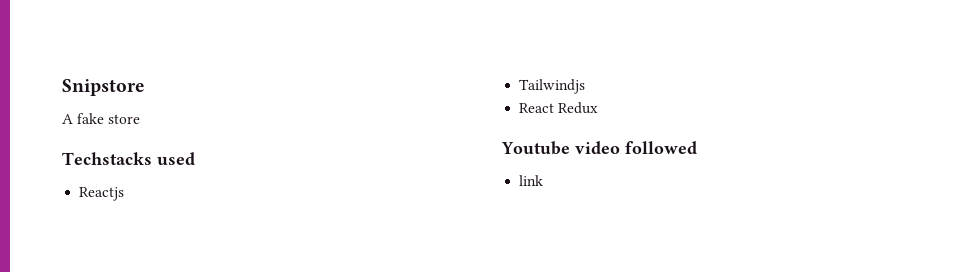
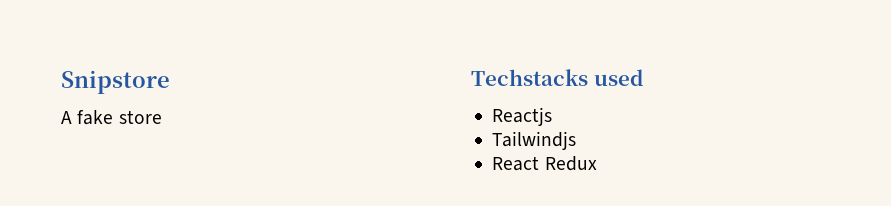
- Youtube video followed
- link

